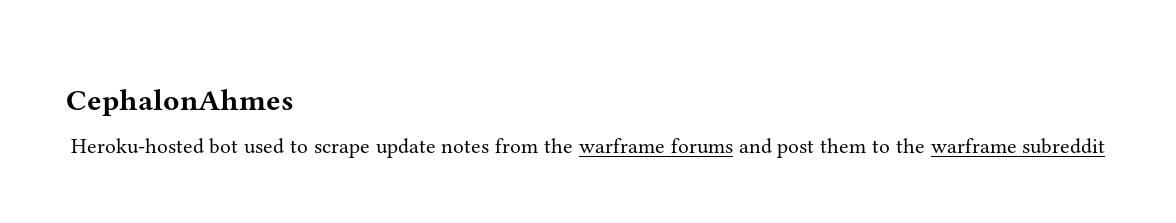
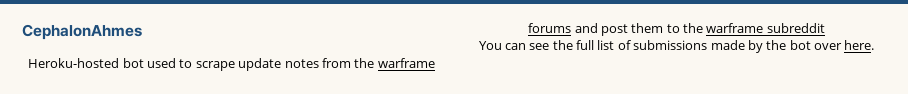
+ You can see the full list of submissions made by the bot over here.

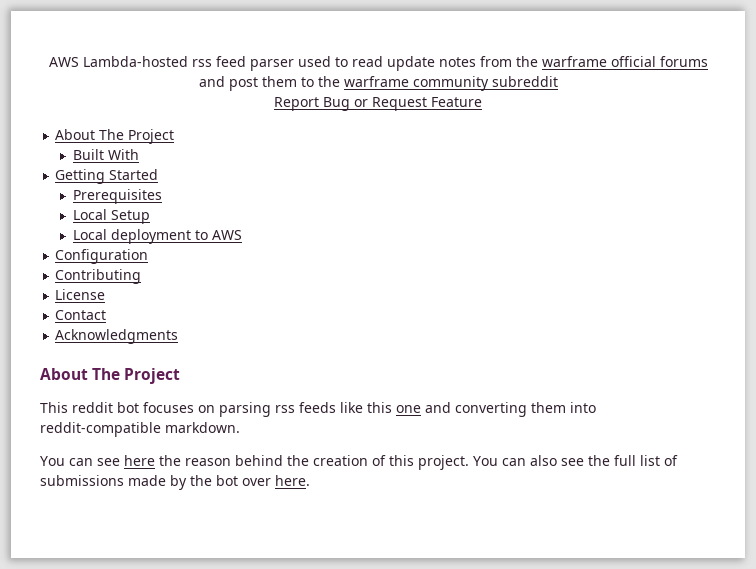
- CephalonAhmes
- Heroku-hosted bot used to scrape update notes from the warframe forums and post them to the warframe subreddit
+ AWS Lambda-hosted rss feed parser used to read update notes from the warframe official forums and post them to the warframe community subreddit
- You can see the full list of submissions made by the bot over here.
+ Report Bug or Request Feature
+ About The Project
+ Built With
+ Getting Started
+ Prerequisites
+ Local Setup
+ Local deployment to AWS
+ Configuration
+ Contributing
+ License
+ Contact
+ Acknowledgments
+ About The Project
+ This reddit bot focuses on parsing rss feeds like this one and converting them into reddit-compatible markdown.
+ You can see here the reason behind the creation of this project. You can also see the full list of submissions made by the bot over here.

